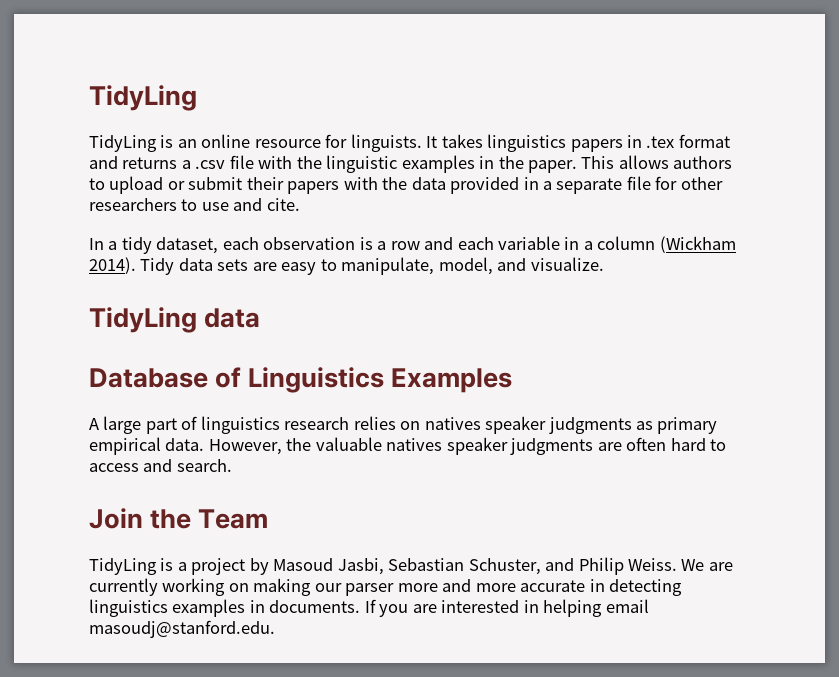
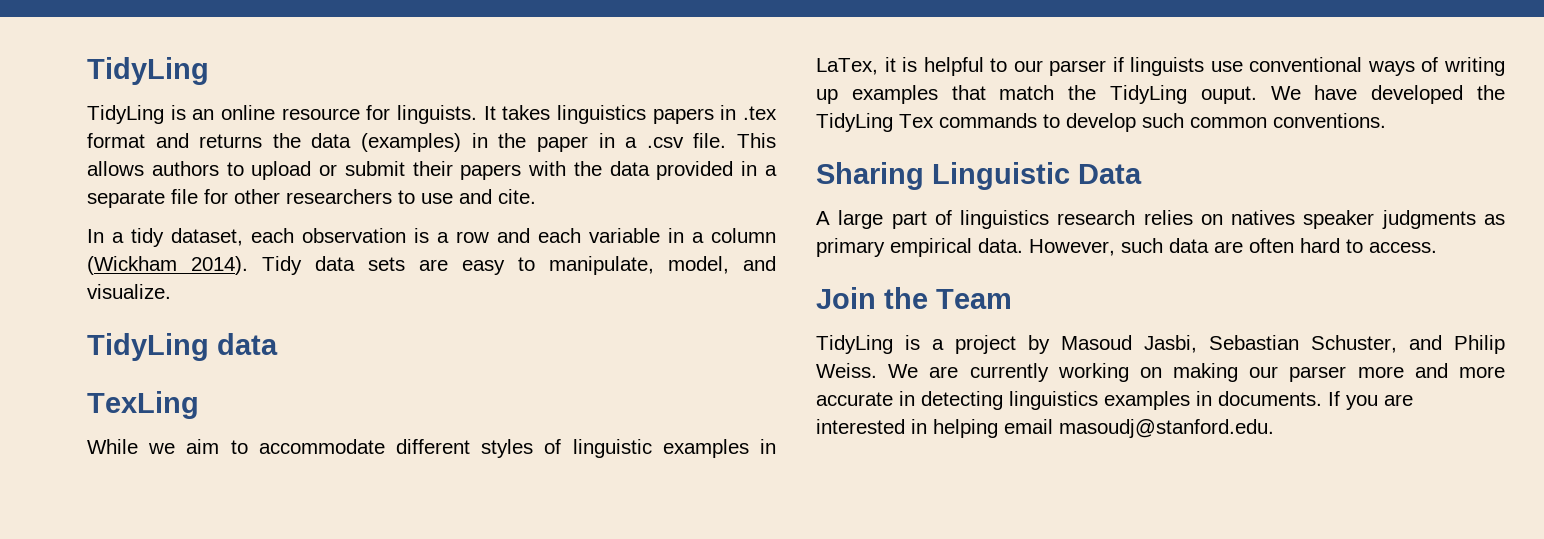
- It takes linguistics papers in .tex format and returns a .csv file with the linguistic examples in the paper.
+ It takes linguistics papers in .tex format and returns the data (examples) in the paper in a .csv file.
- Database of Linguistics Examples
+ TexLing
+ While we aim to accommodate different styles of linguistic examples in LaTex, it is helpful to our parser if linguists use conventional ways of writing up examples that match the TidyLing ouput. We have developed the TidyLing Tex commands to develop such common conventions.
+ Sharing Linguistic Data
- However, the valuable natives speaker judgments are often hard to access and search.
+ However, such data are often hard to access.

